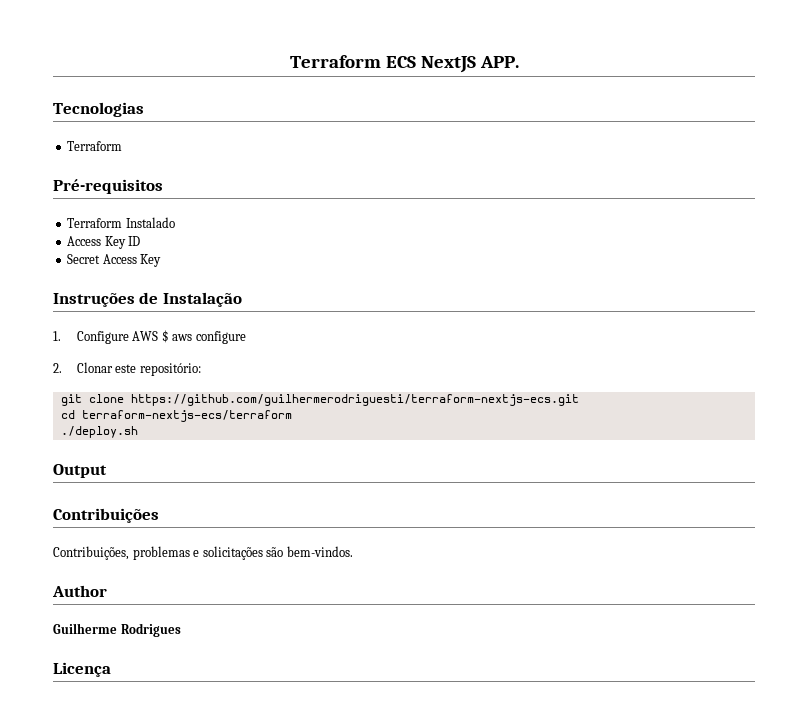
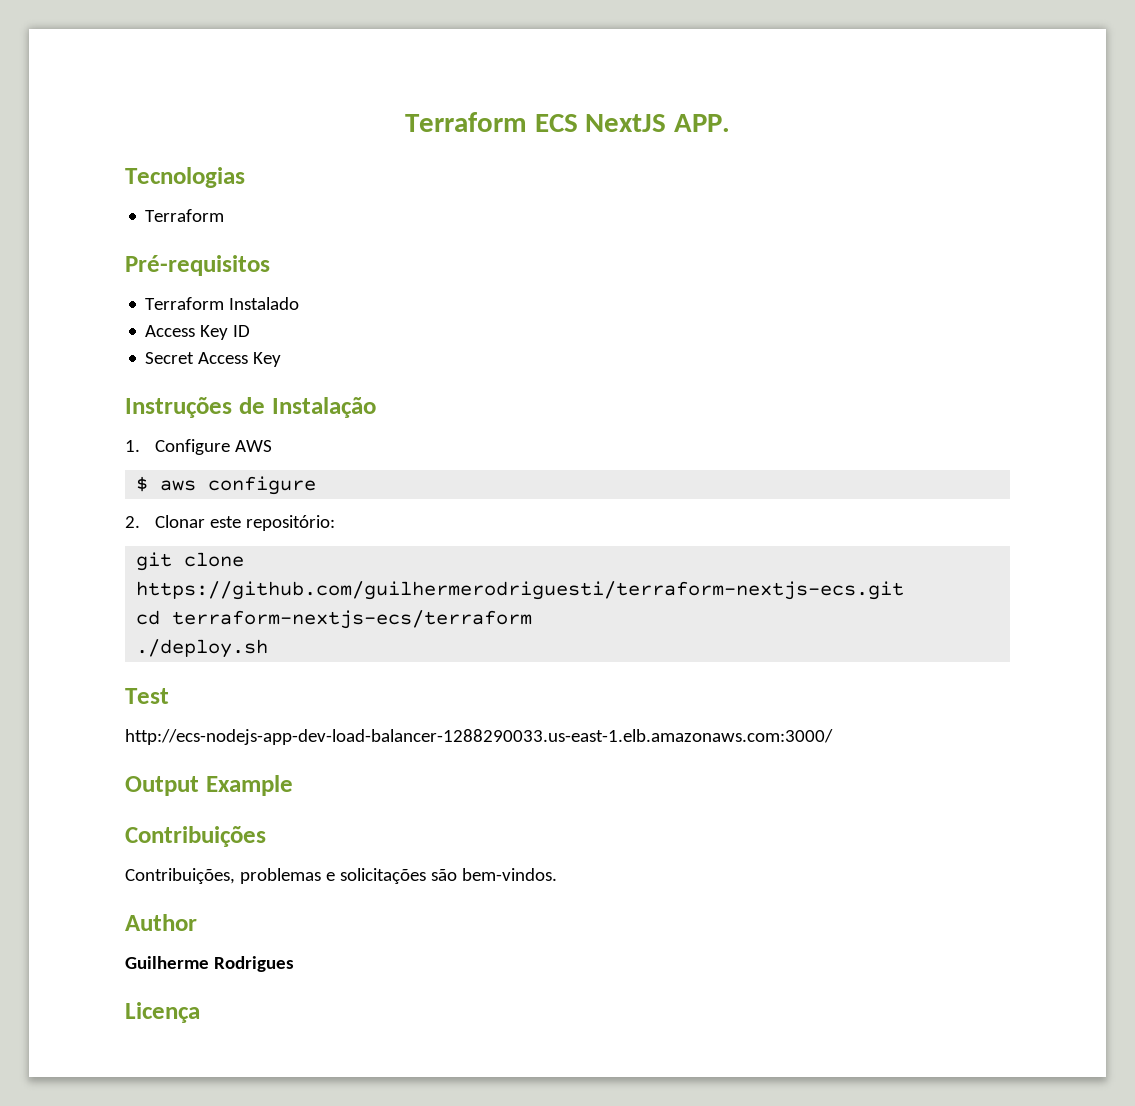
- 1. Configure AWS $ aws configure
+ 1. Configure AWS
+ $ aws configure
+ Test
+ http://ecs-nodejs-app-dev-load-balancer-1288290033.us-east-1.elb.amazonaws.com:3000/
- Output
+ Output Example

